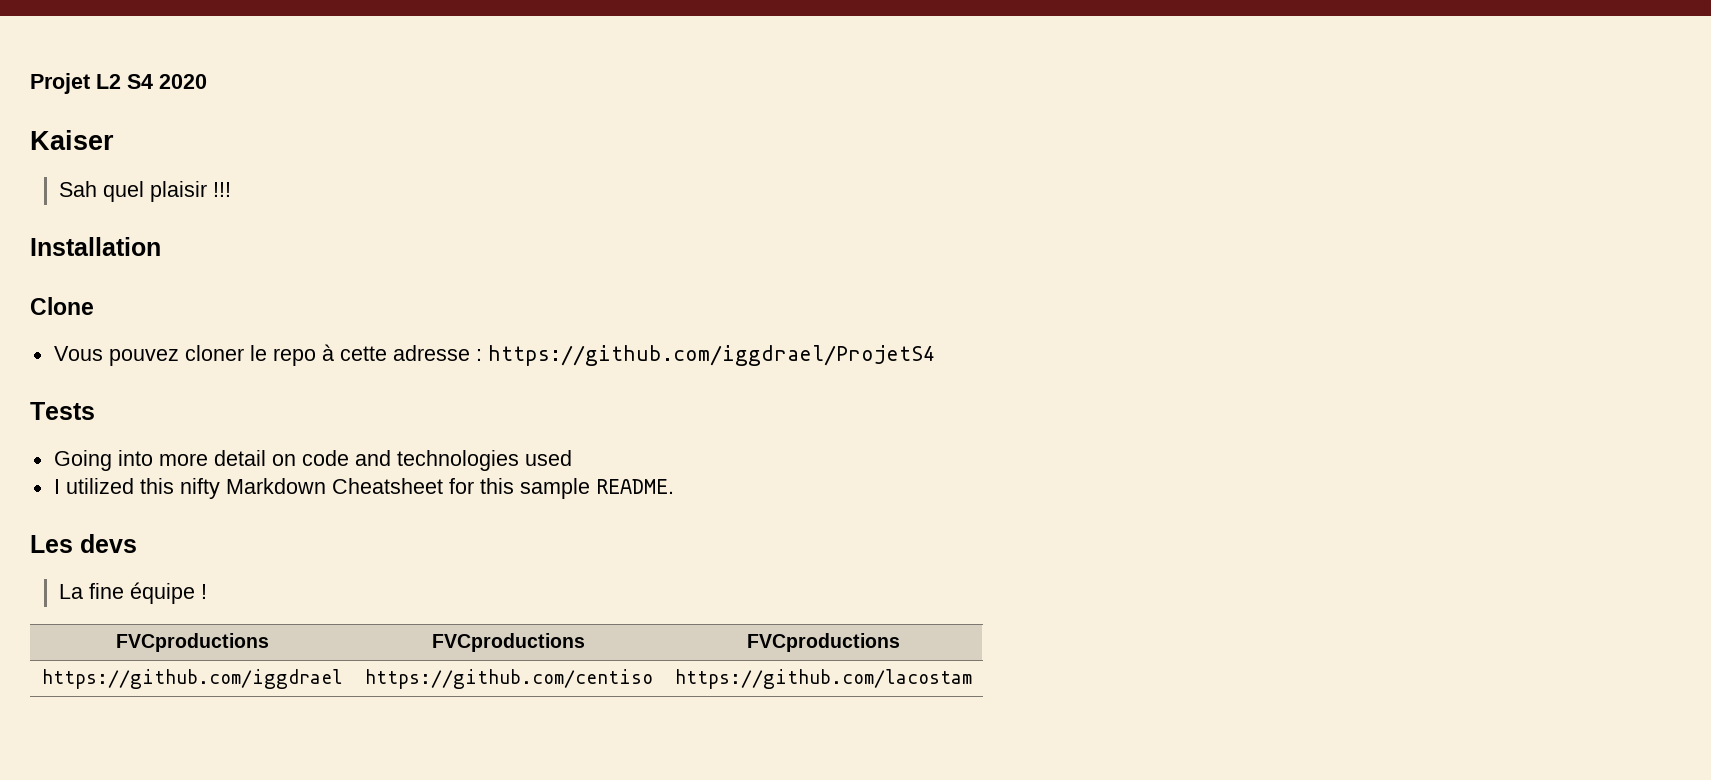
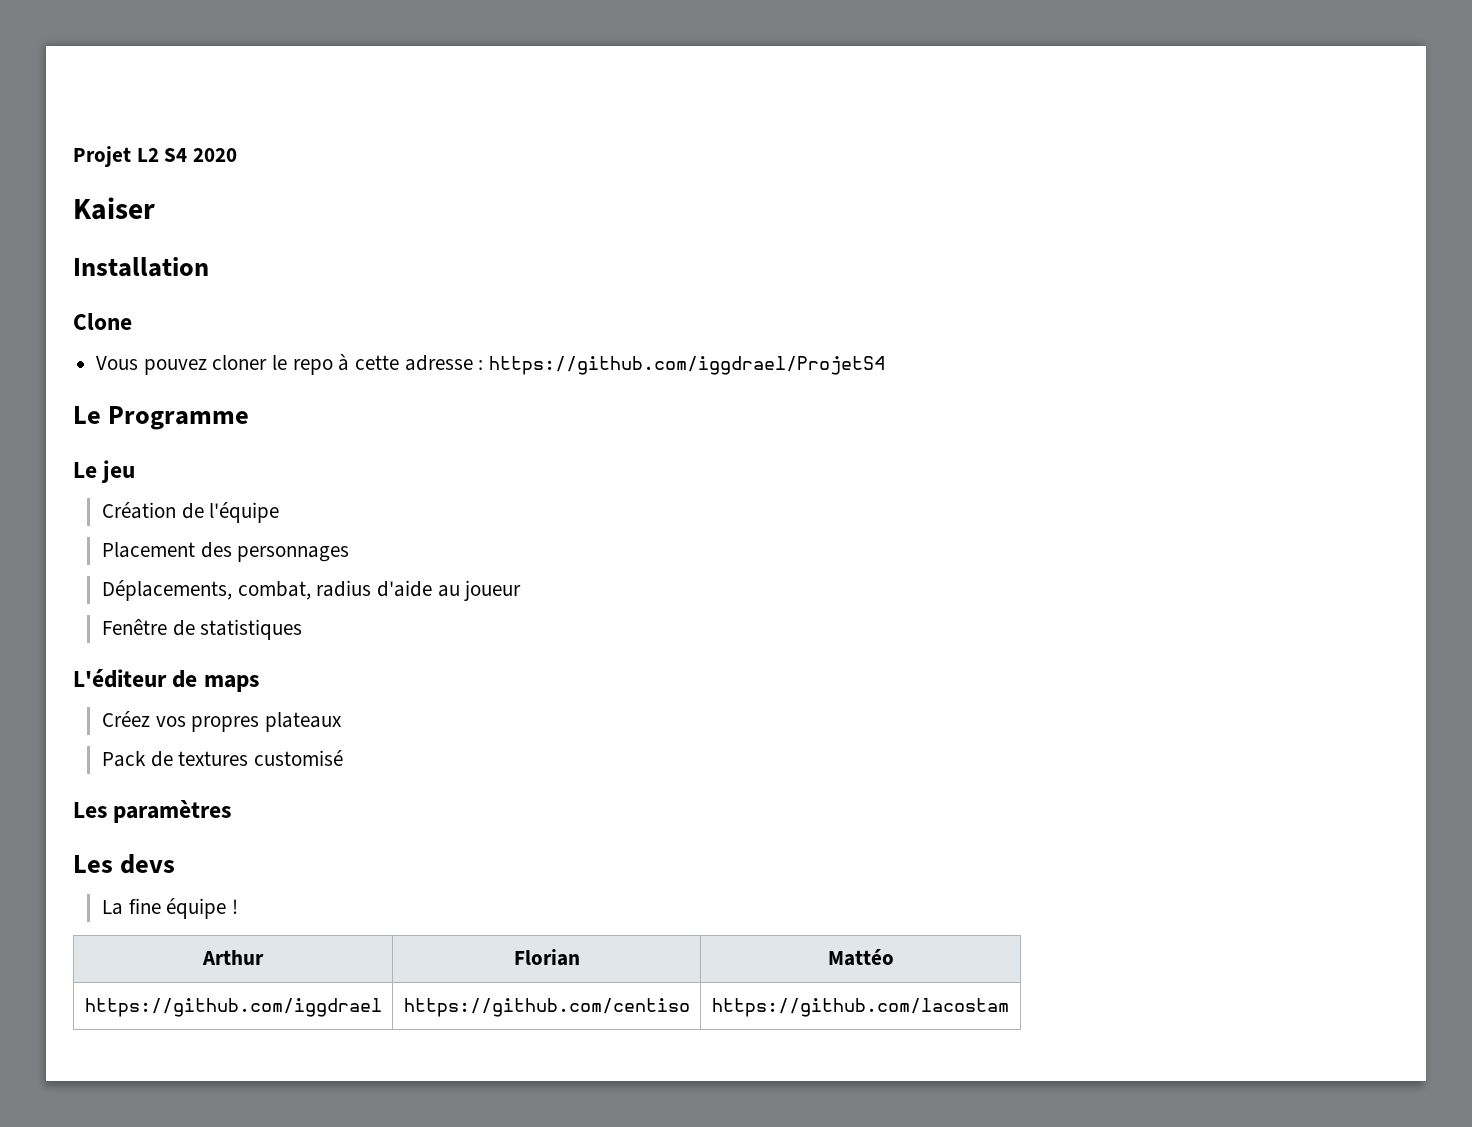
- Sah quel plaisir !!!
- Tests
- Going into more detail on code and technologies used
- I utilized this nifty Markdown Cheatsheet for this sample README.
+ Le Programme
+ Le jeu
+ Création de l'équipe
+ Placement des personnages
+ Déplacements, combat, radius d'aide au joueur
+ Fenêtre de statistiques
+ L'éditeur de maps
+ Créez vos propres plateaux
+ Pack de textures customisé
+ Les paramètres
- FVCproductions | FVCproductions | FVCproductions
+ Arthur | Florian | Mattéo

